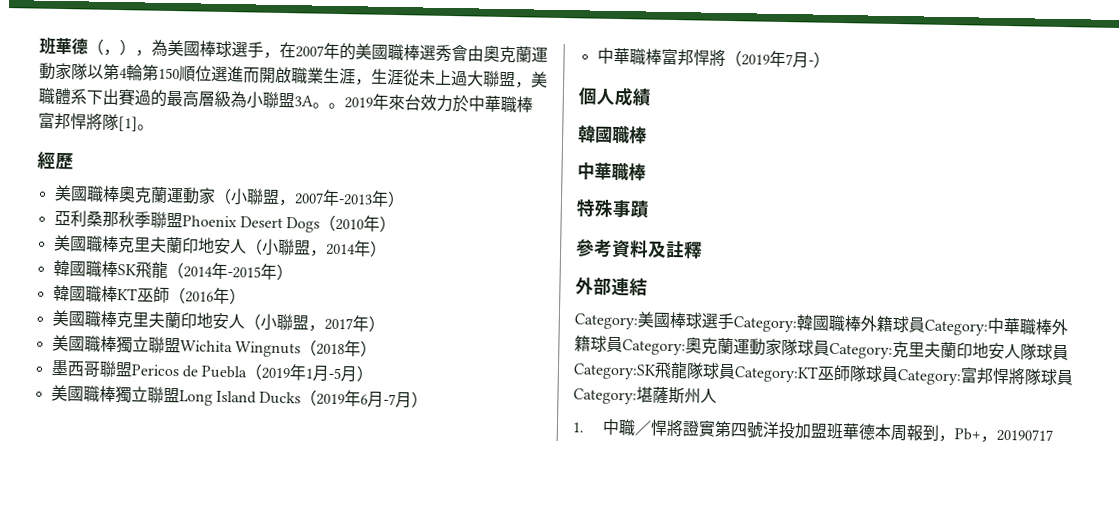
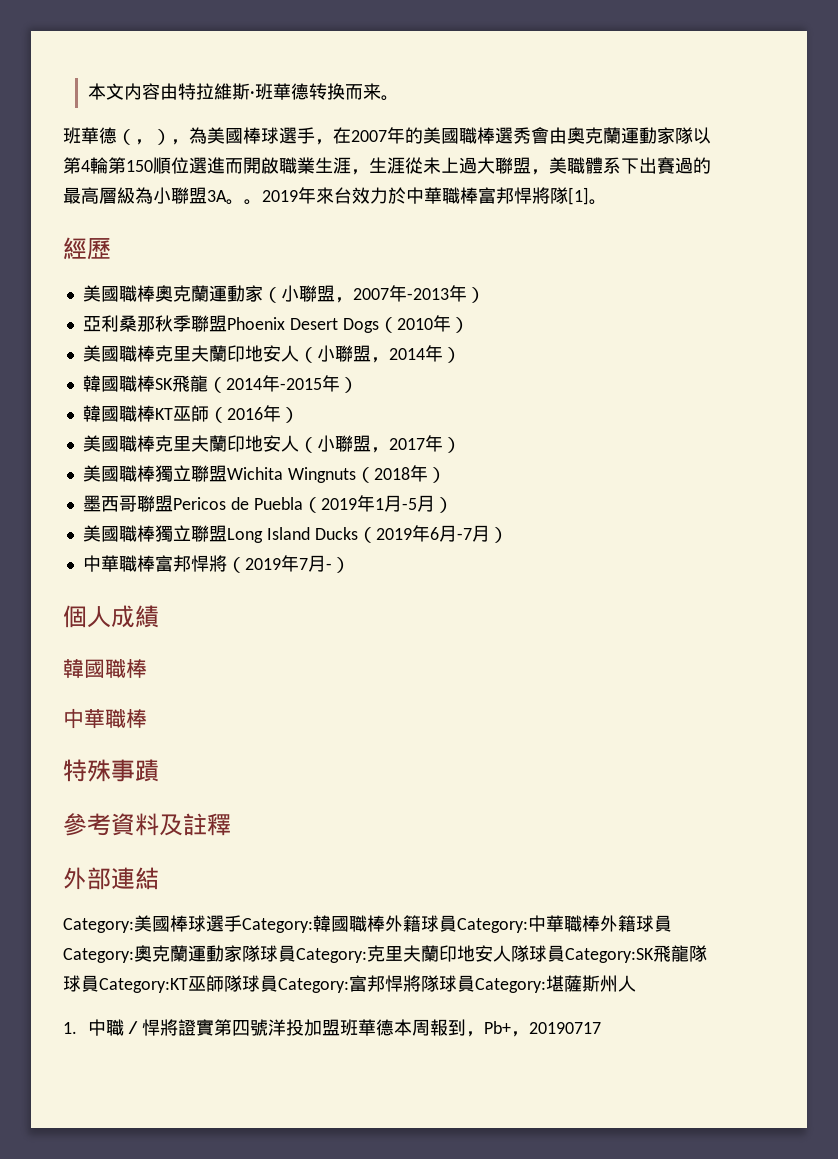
+ 本文内容由特拉維斯·班華德转换而来。

